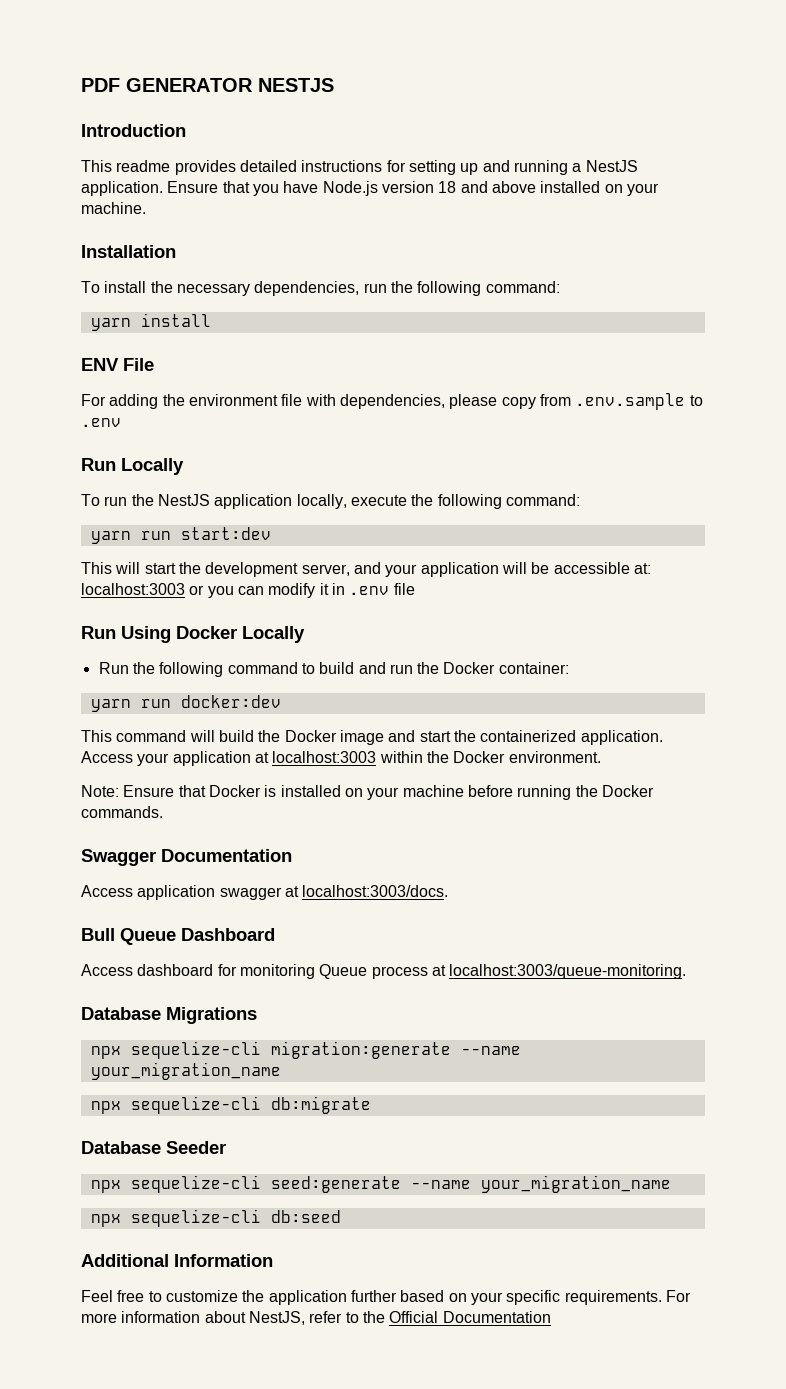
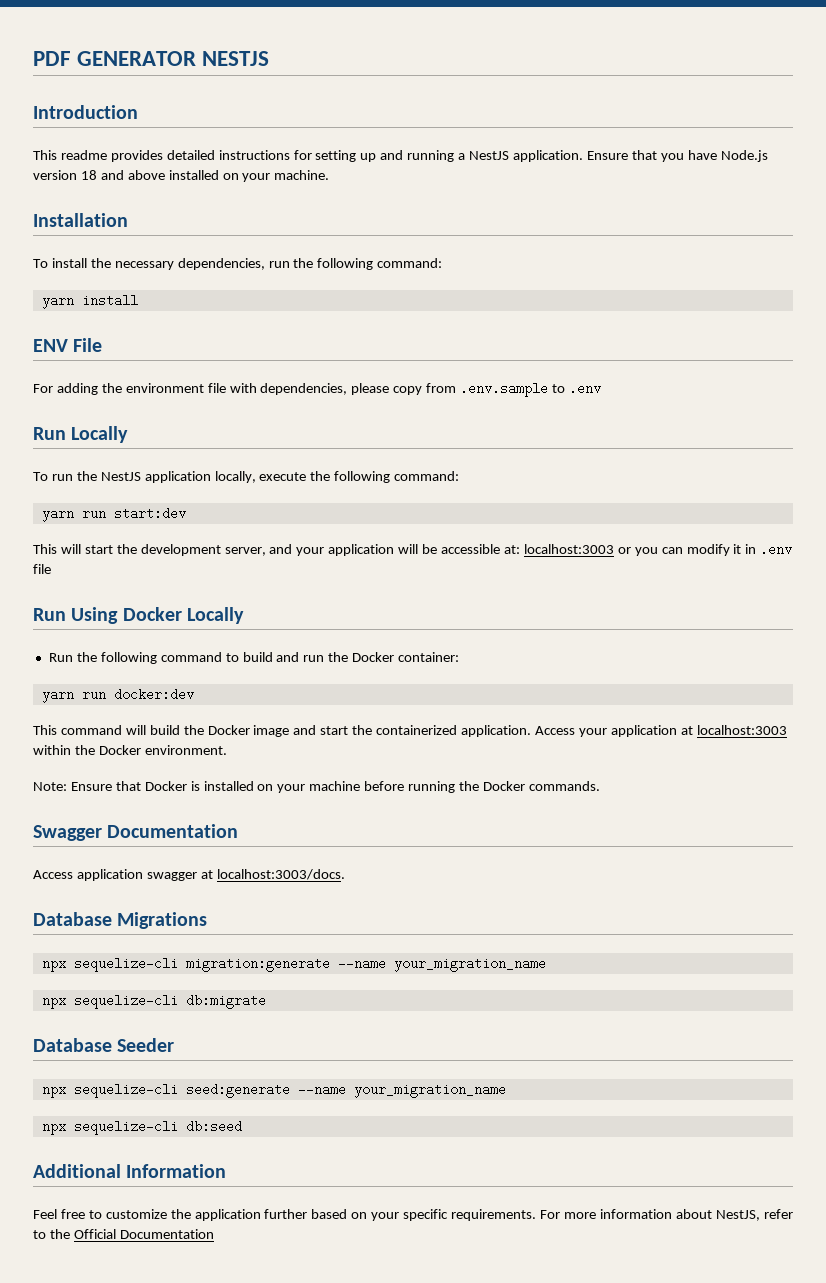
- Bull Queue Dashboard
- Access dashboard for monitoring Queue process at localhost:3003/queue-monitoring.

